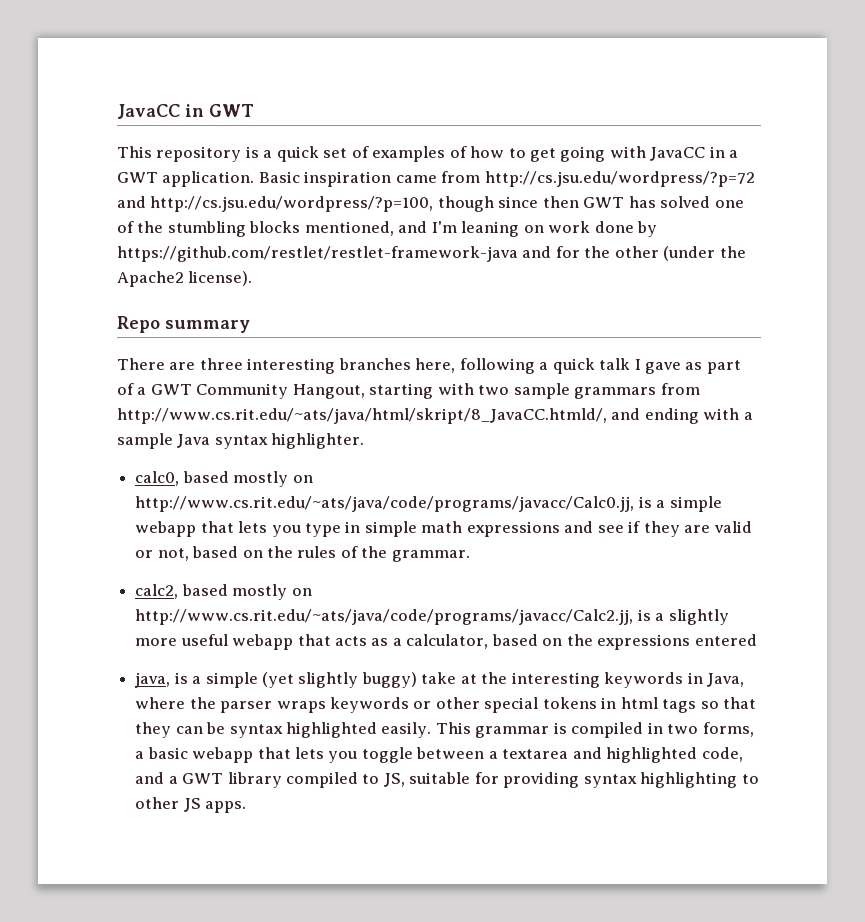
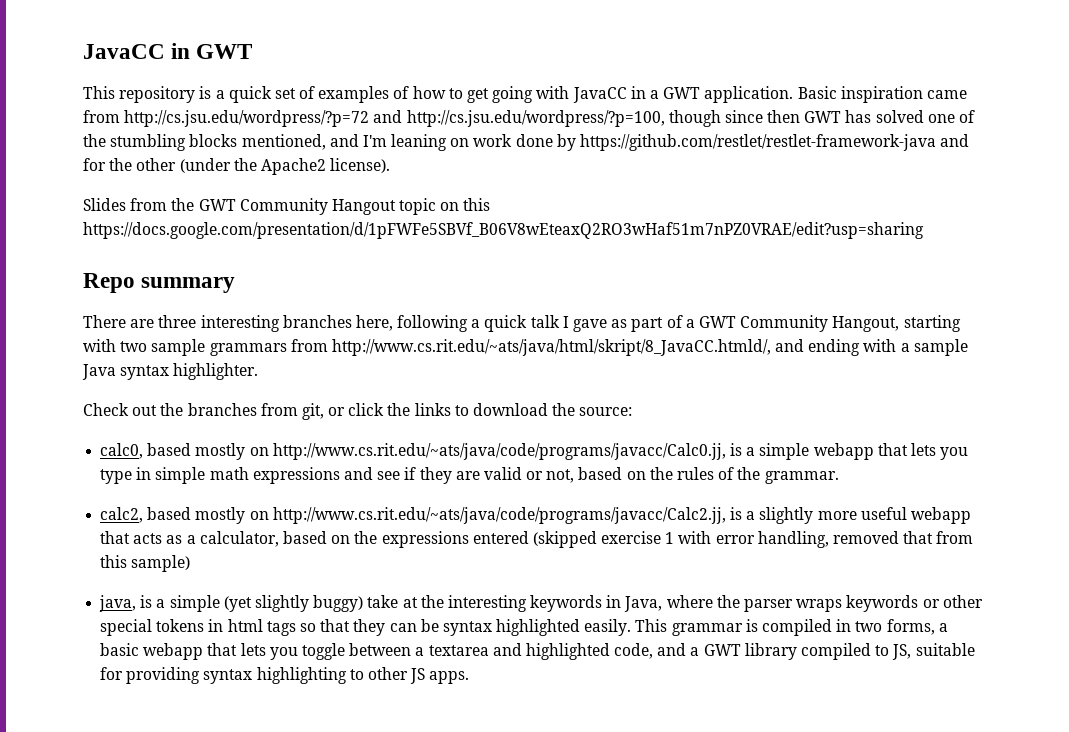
+ Slides from the GWT Community Hangout topic on this https://docs.google.com/presentation/d/1pFWFe5SBVf_B06V8wEteaxQ2RO3wHaf51m7nPZ0VRAE/edit?usp=sharing
+ Check out the branches from git, or click the links to download the source:
- calc2, based mostly on http://www.cs.rit.edu/~ats/java/code/programs/javacc/Calc2.jj, is a slightly more useful webapp that acts as a calculator, based on the expressions entered
+ calc2, based mostly on http://www.cs.rit.edu/~ats/java/code/programs/javacc/Calc2.jj, is a slightly more useful webapp that acts as a calculator, based on the expressions entered (skipped exercise 1 with error handling, removed that from this sample)

